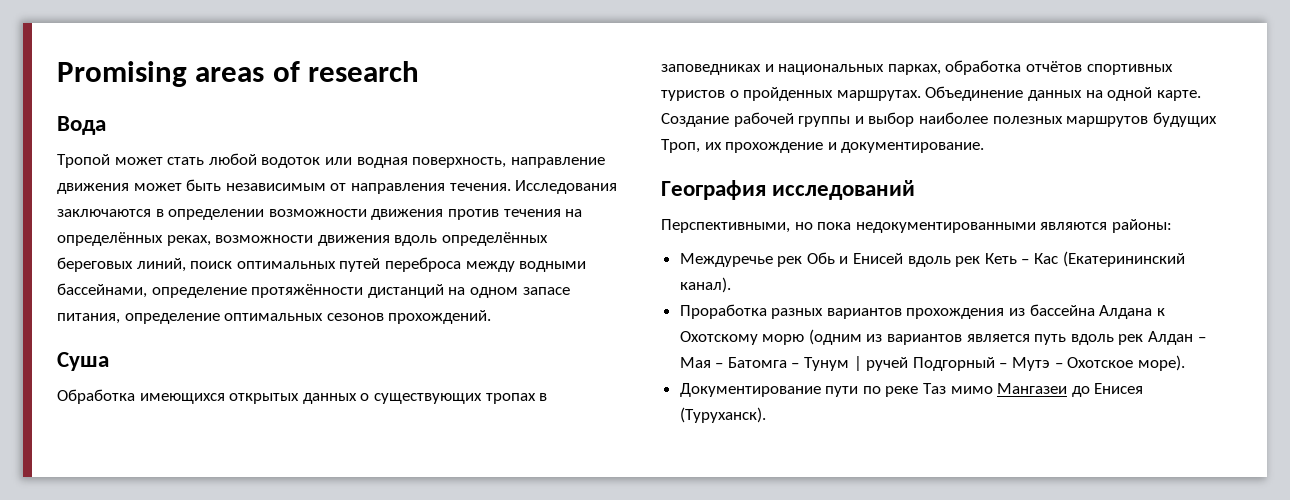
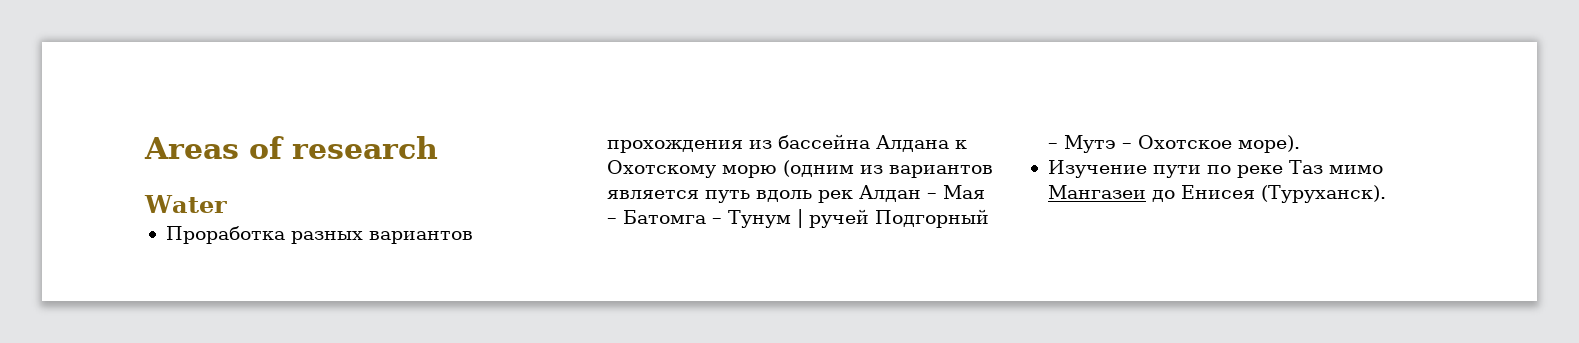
- Promising areas of research
+ Areas of research
- Вода
- Тропой может стать любой водоток или водная поверхность, направление движения может быть независимым от направления течения. Исследования заключаются в определении возможности движения против течения на определённых реках, возможности движения вдоль определённых береговых линий, поиск оптимальных путей переброса между водными бассейнами, определение протяжённости дистанций на одном запасе питания, определение оптимальных сезонов прохождений.
- Суша
- Обработка имеющихся открытых данных о существующих тропах в заповедниках и национальных парках, обработка отчётов спортивных туристов о пройденных маршрутах. Объединение данных на одной карте. Создание рабочей группы и выбор наиболее полезных маршрутов будущих Троп, их прохождение и документирование.
- География исследований
- Перспективными, но пока недокументированными являются районы:
- Междуречье рек Обь и Енисей вдоль рек Кеть – Кас (Екатерининский канал).
+ Water
- Документирование пути по реке Таз мимо Мангазеи до Енисея (Туруханск).
+ Изучение пути по реке Таз мимо Мангазеи до Енисея (Туруханск).

